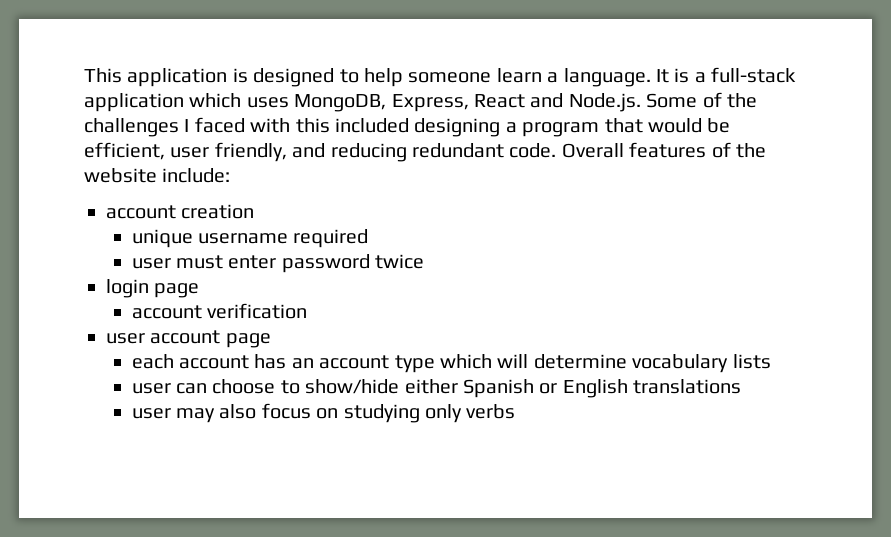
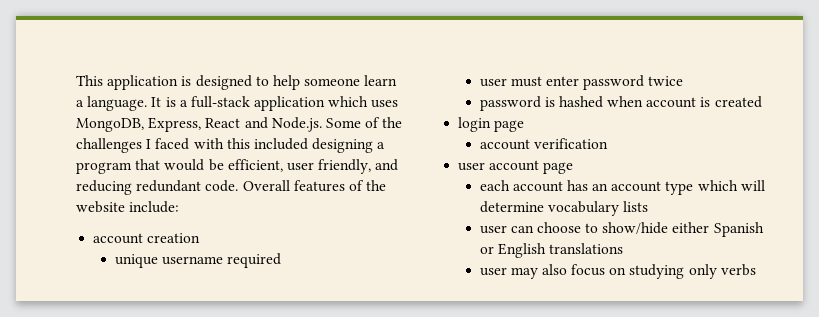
+ password is hashed when account is created

